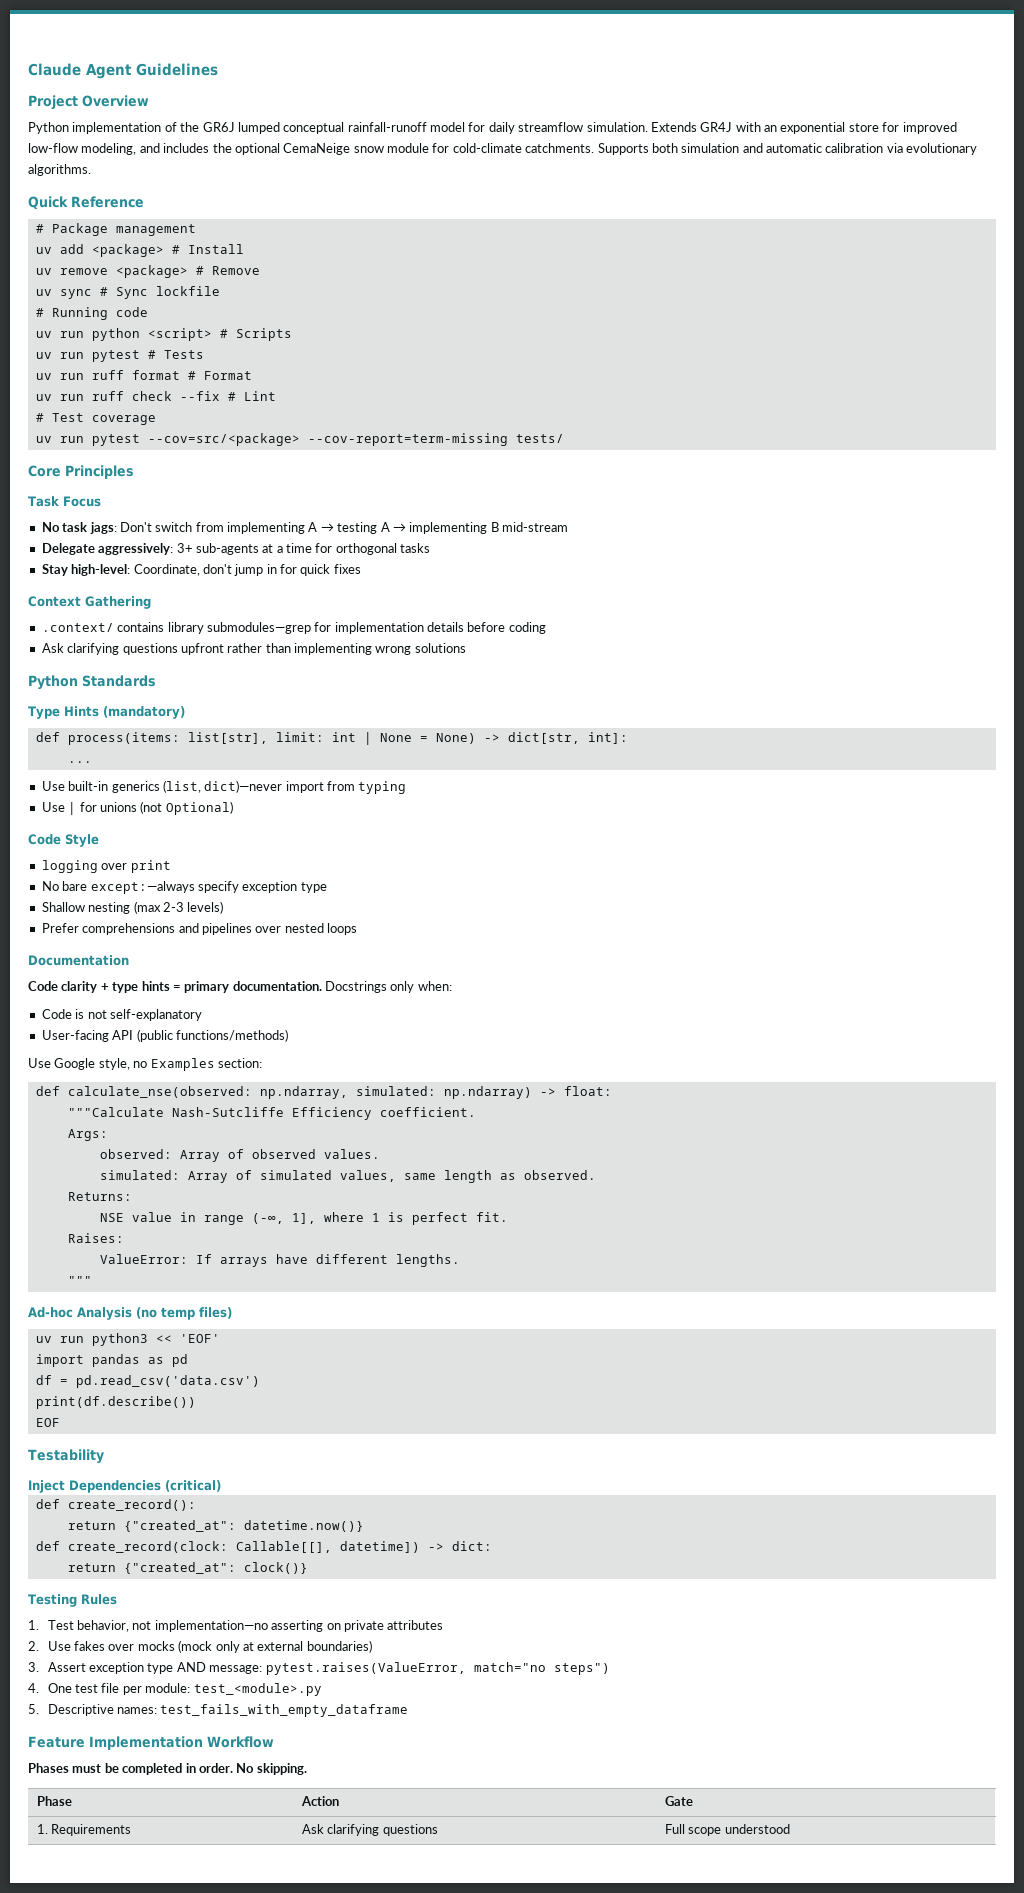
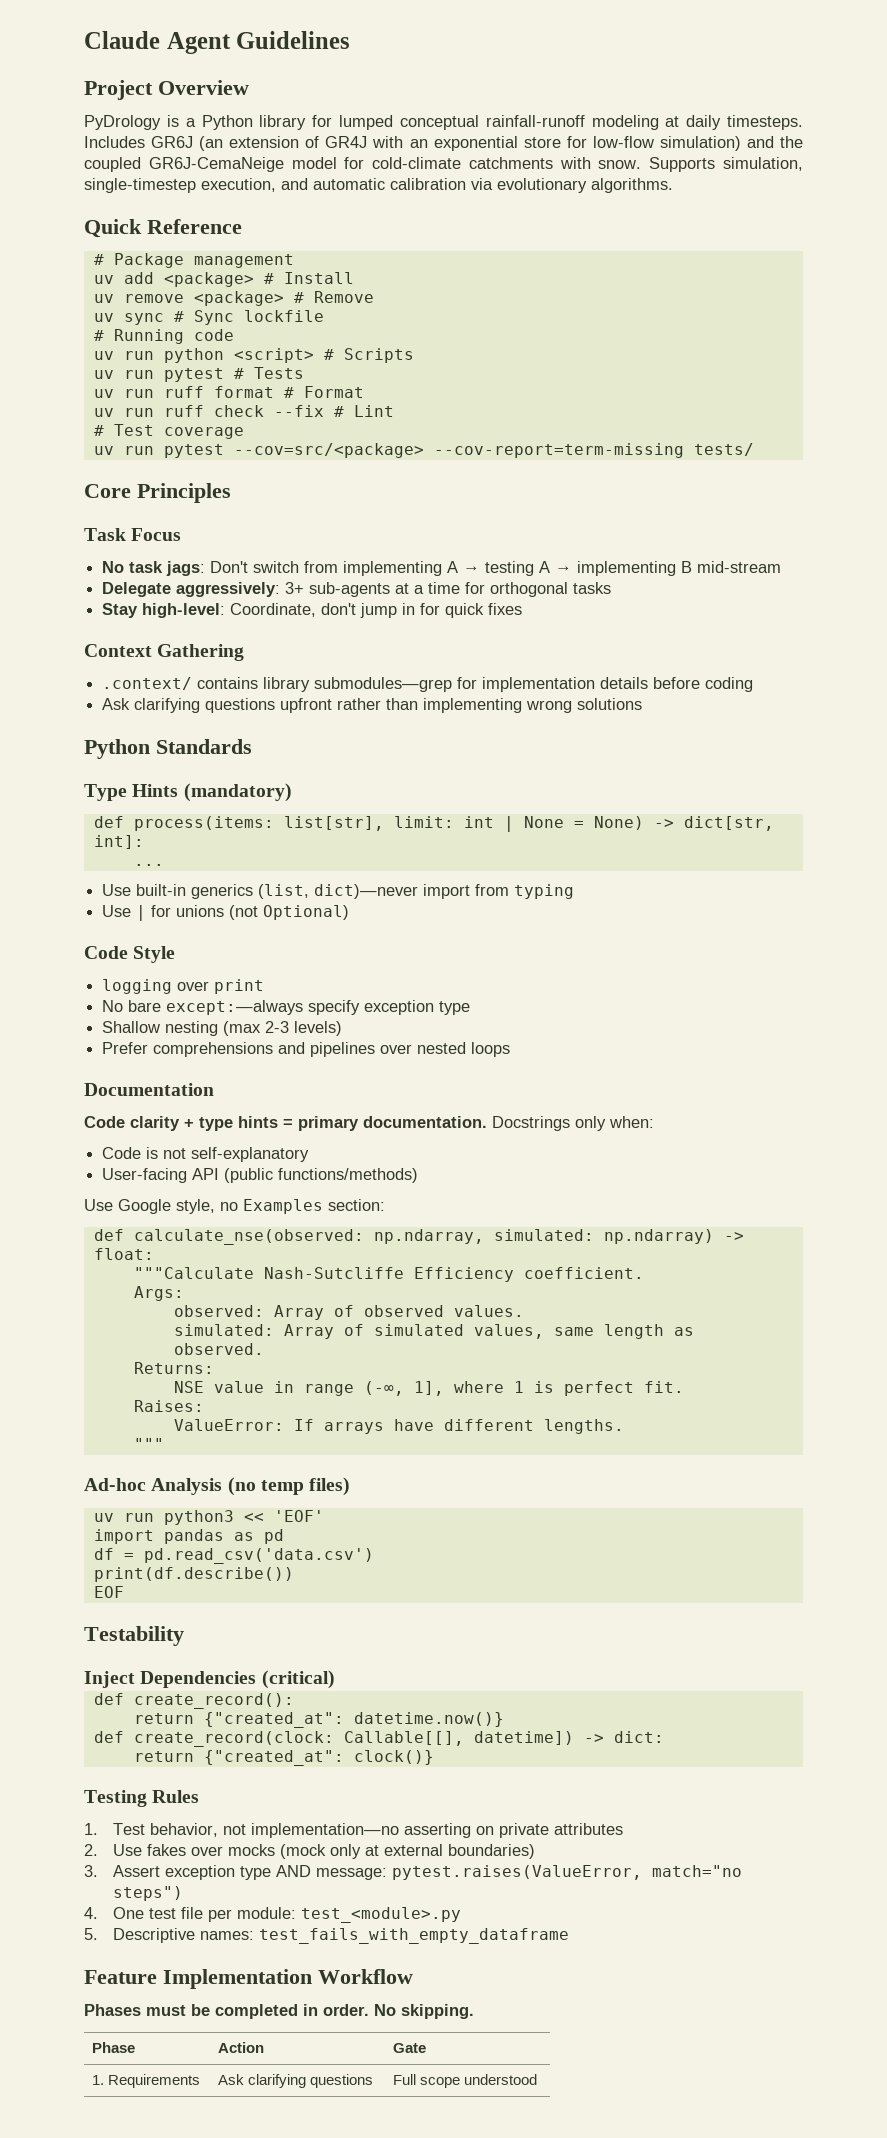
- Python implementation of the GR6J lumped conceptual rainfall-runoff model for daily streamflow simulation. Extends GR4J with an exponential store for improved low-flow modeling, and includes the optional CemaNeige snow module for cold-climate catchments. Supports both simulation and automatic calibration via evolutionary algorithms.
+ PyDrology is a Python library for lumped conceptual rainfall-runoff modeling at daily timesteps. Includes GR6J (an extension of GR4J with an exponential store for low-flow simulation) and the coupled GR6J-CemaNeige model for cold-climate catchments with snow. Supports simulation, single-timestep execution, and automatic calibration via evolutionary algorithms.

